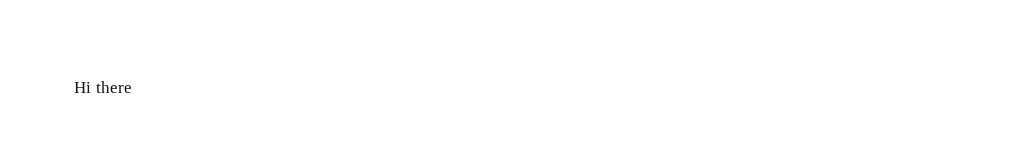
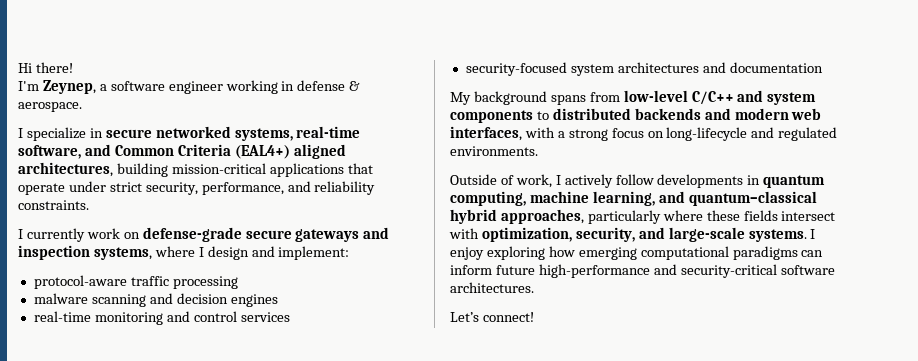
- Hi there
+ Hi there!
+ I'm Zeynep, a software engineer working in defense & aerospace.
+ I specialize in secure networked systems, real-time software, and Common Criteria (EAL4+) aligned architectures, building mission-critical applications that operate under strict security, performance, and reliability constraints.
+ I currently work on defense-grade secure gateways and inspection systems, where I design and implement:
+ protocol-aware traffic processing
+ malware scanning and decision engines
+ real-time monitoring and control services
+ security-focused system architectures and documentation
+ My background spans from low-level C/C++ and system components to distributed backends and modern web interfaces, with a strong focus on long-lifecycle and regulated environments.
+ Outside of work, I actively follow developments in quantum computing, machine learning, and quantum–classical hybrid approaches, particularly where these fields intersect with optimization, security, and large-scale systems. I enjoy exploring how emerging computational paradigms can inform future high-performance and security-critical software architectures.
+ Let’s connect!

